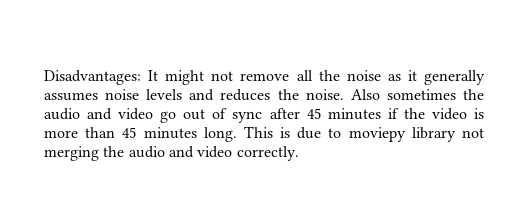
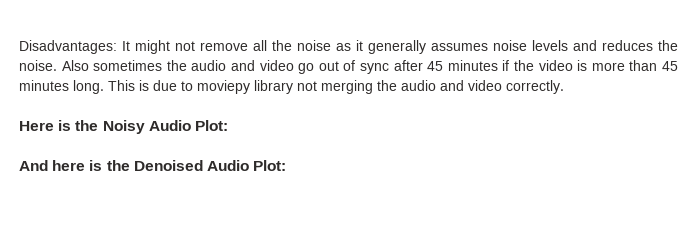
+ Here is the Noisy Audio Plot:
+ And here is the Denoised Audio Plot:

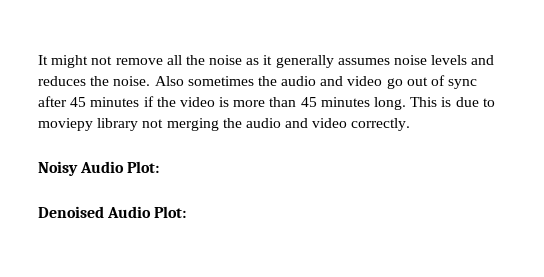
- Disadvantages: It might not remove all the noise as it generally assumes noise levels and reduces the noise.
+ It might not remove all the noise as it generally assumes noise levels and reduces the noise.
- Here is the Noisy Audio Plot:
+ Noisy Audio Plot:
- And here is the Denoised Audio Plot:
+ Denoised Audio Plot:

